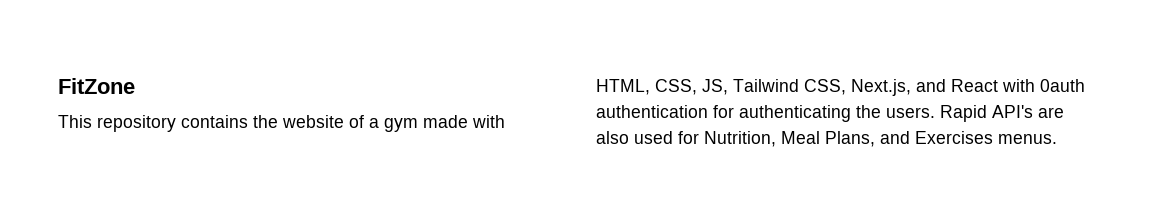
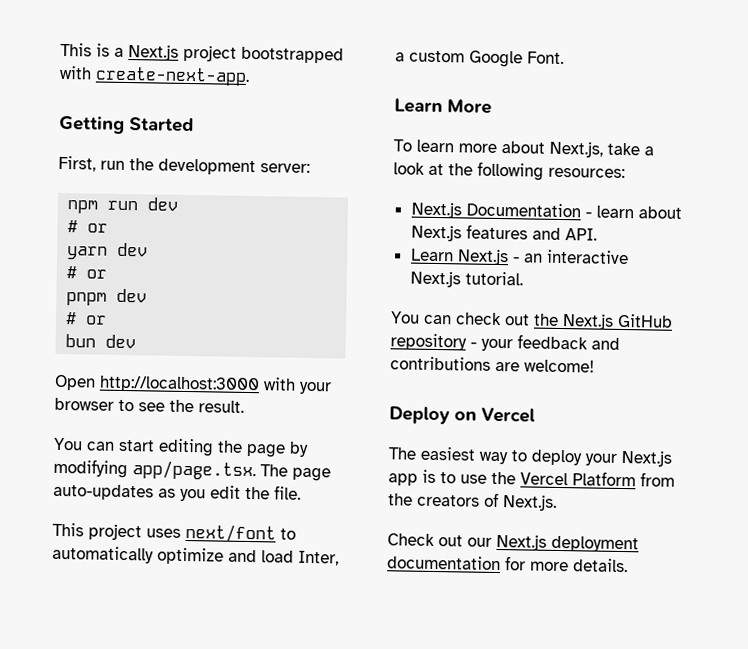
- FitZone
- This repository contains the website of a gym made with HTML, CSS, JS, Tailwind CSS, Next.js, and React with 0auth authentication for authenticating the users. Rapid API's are also used for Nutrition, Meal Plans, and Exercises menus.
+ This is a Next.js project bootstrapped with create-next-app.
+ Getting Started
+ First, run the development server:
+ npm run dev
+ # or
+ yarn dev
+ # or
+ pnpm dev
+ # or
+ bun dev
+ Open http://localhost:3000 with your browser to see the result.
+ You can start editing the page by modifying app/page.tsx. The page auto-updates as you edit the file.
+ This project uses next/font to automatically optimize and load Inter, a custom Google Font.
+ Learn More
+ To learn more about Next.js, take a look at the following resources:
+ Next.js Documentation - learn about Next.js features and API.
+ Learn Next.js - an interactive Next.js tutorial.
+ You can check out the Next.js GitHub repository - your feedback and contributions are welcome!
+ Deploy on Vercel
+ The easiest way to deploy your Next.js app is to use the Vercel Platform from the creators of Next.js.
+ Check out our Next.js deployment documentation for more details.

